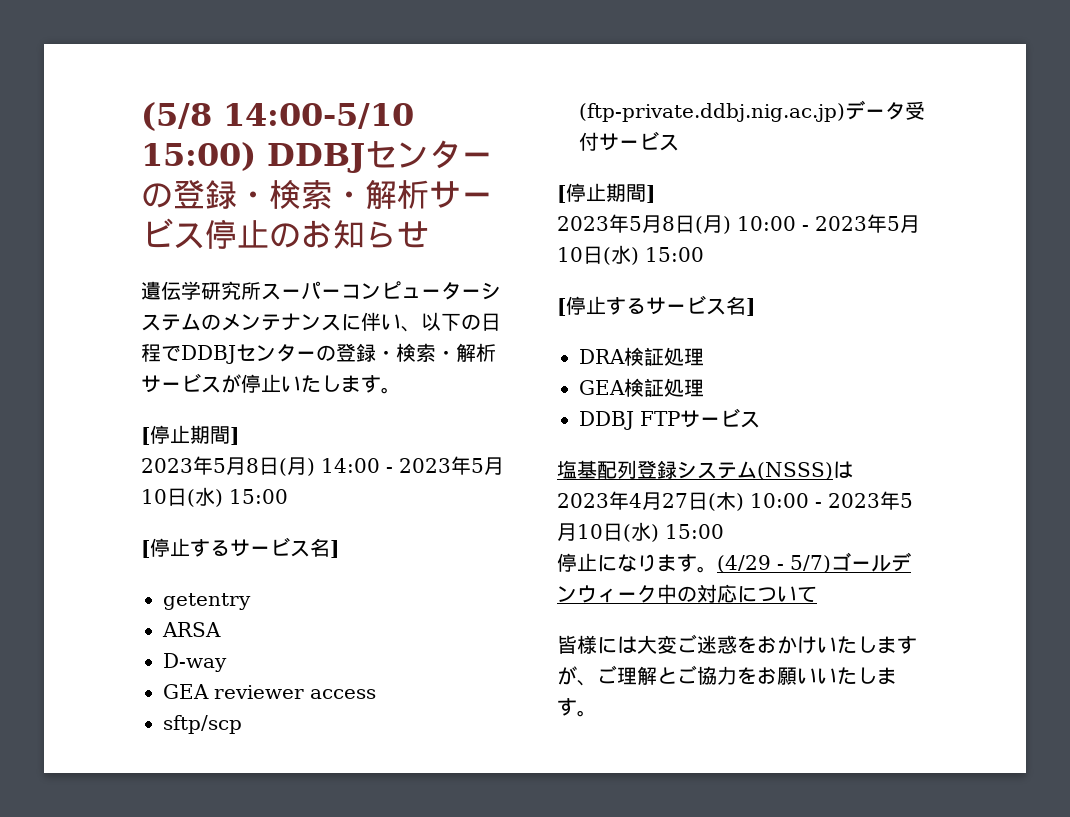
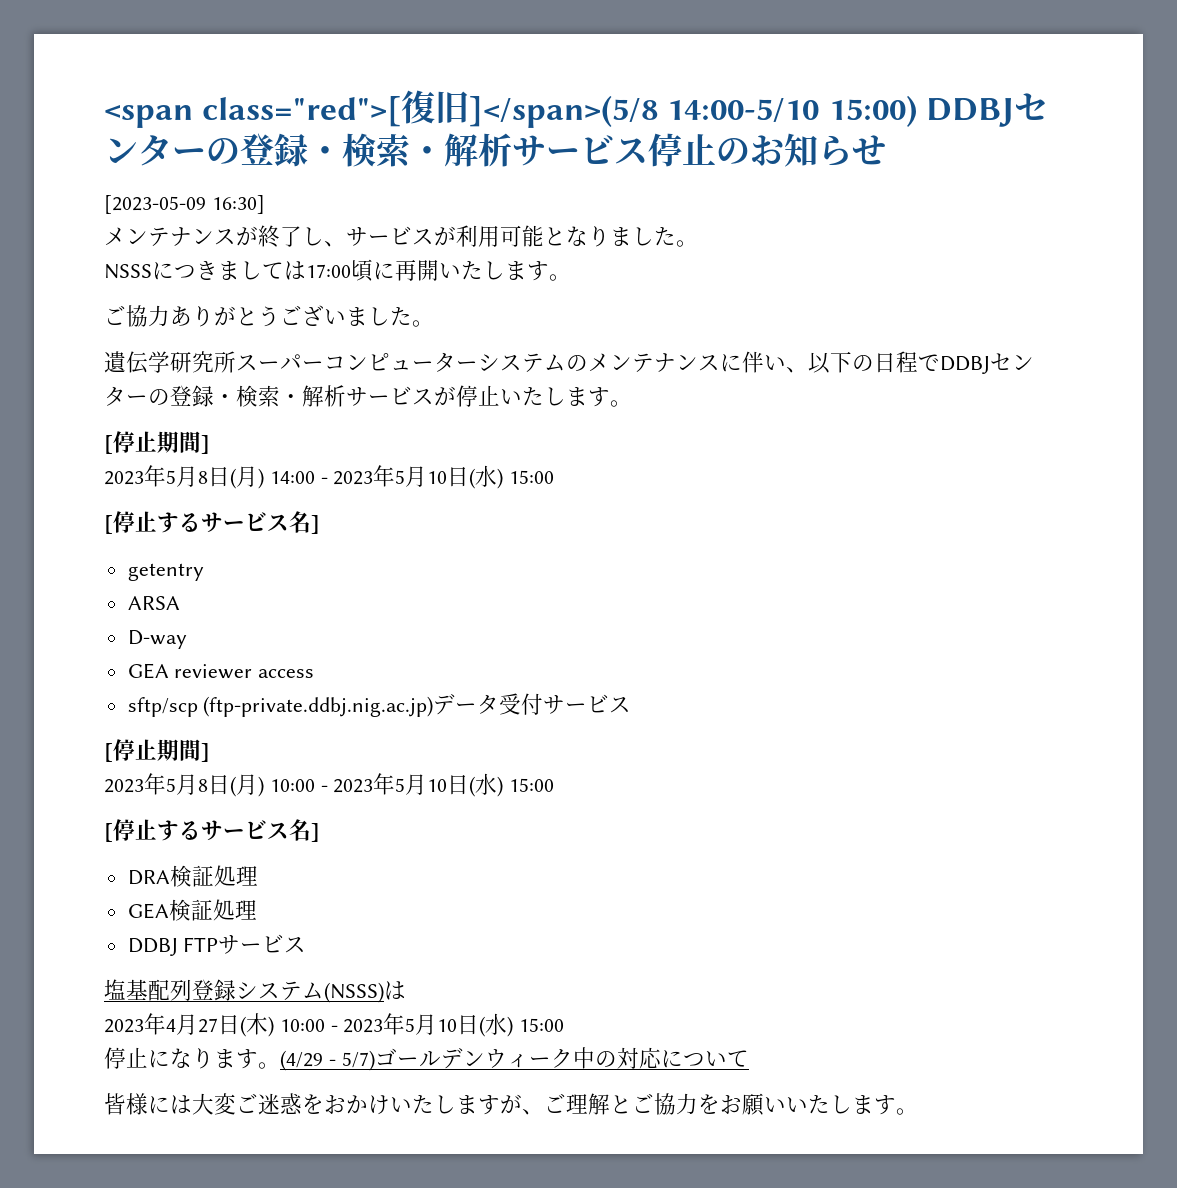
- (5/8 14:00-5/10 15:00) DDBJセンターの登録・検索・解析サービス停止のお知らせ
+ <span class="red">[復旧]</span>(5/8 14:00-5/10 15:00) DDBJセンターの登録・検索・解析サービス停止のお知らせ
+ [2023-05-09 16:30]
+ メンテナンスが終了し、サービスが利用可能となりました。
+ NSSSにつきましては17:00頃に再開いたします。
+ ご協力ありがとうございました。

